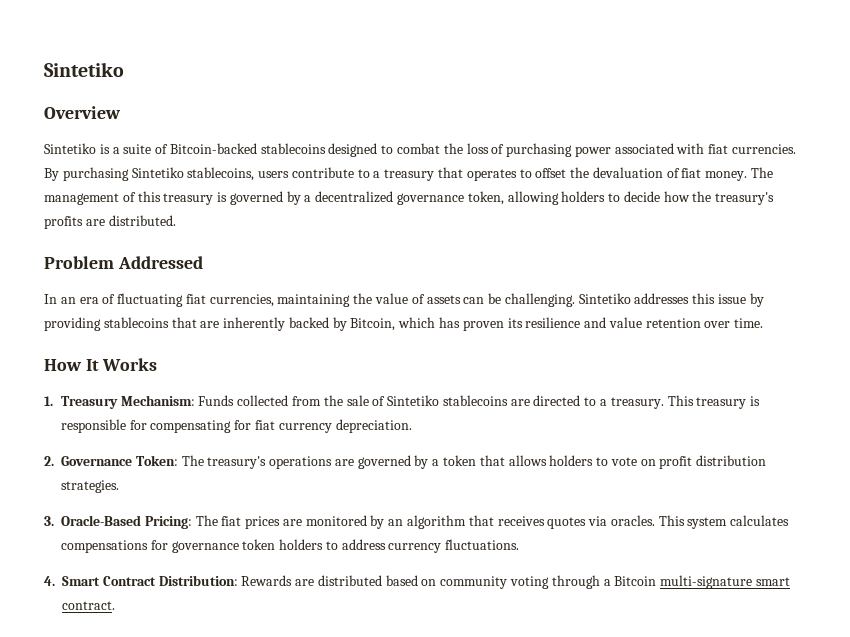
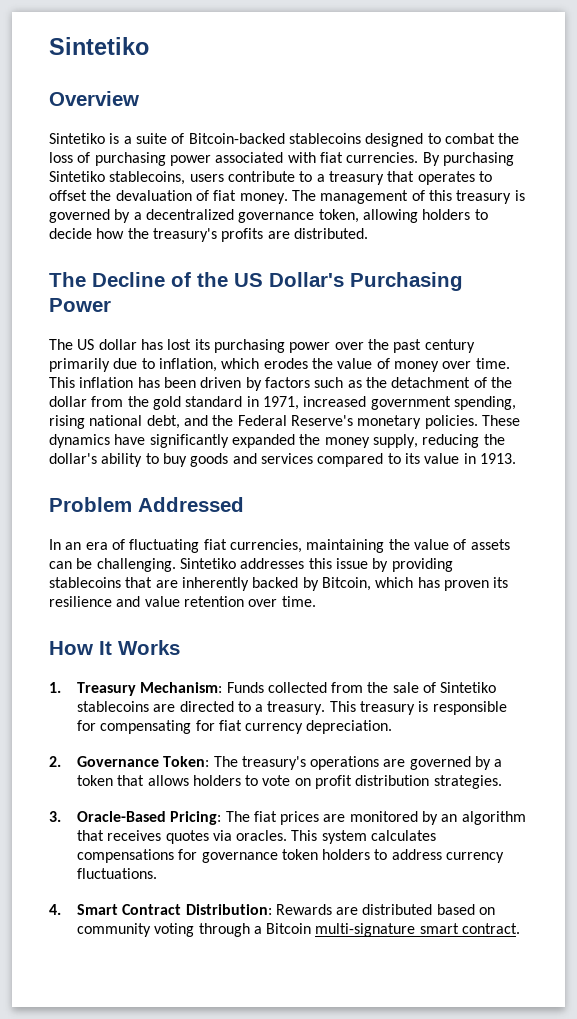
+ The Decline of the US Dollar's Purchasing Power
+ The US dollar has lost its purchasing power over the past century primarily due to inflation, which erodes the value of money over time. This inflation has been driven by factors such as the detachment of the dollar from the gold standard in 1971, increased government spending, rising national debt, and the Federal Reserve's monetary policies. These dynamics have significantly expanded the money supply, reducing the dollar's ability to buy goods and services compared to its value in 1913.

